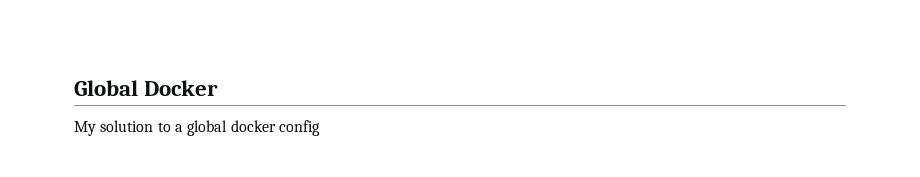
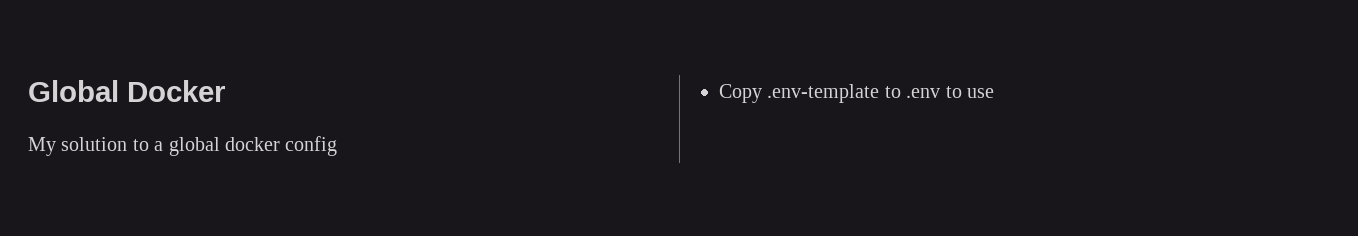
+ Copy .env-template to .env to use

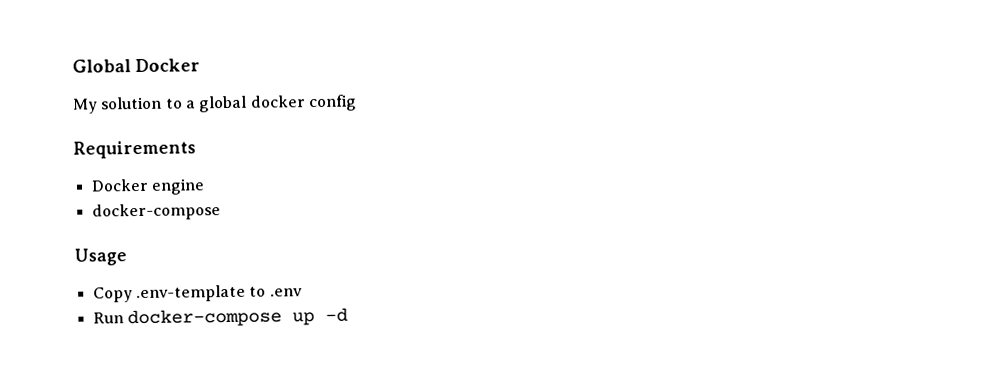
+ Requirements
+ Docker engine
+ docker-compose
+ Usage
- Copy .env-template to .env to use
+ Copy .env-template to .env
+ Run docker-compose up -d

